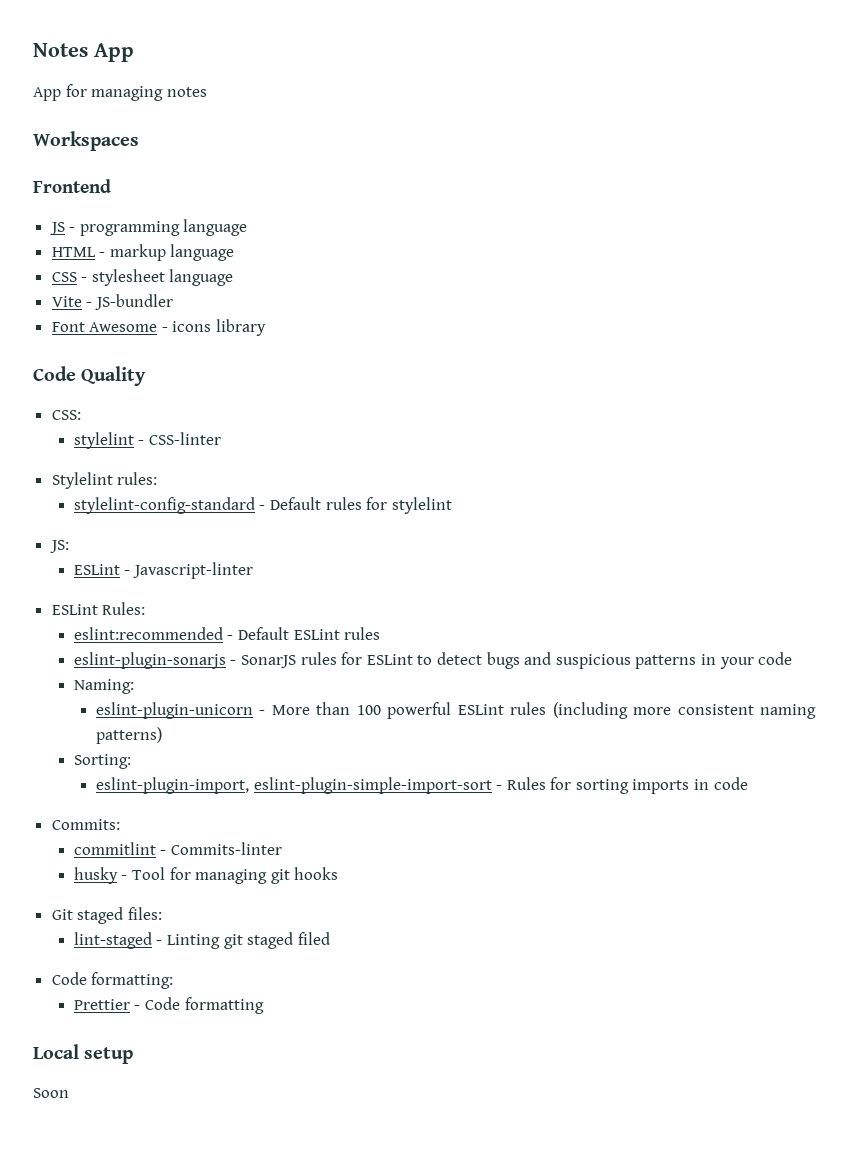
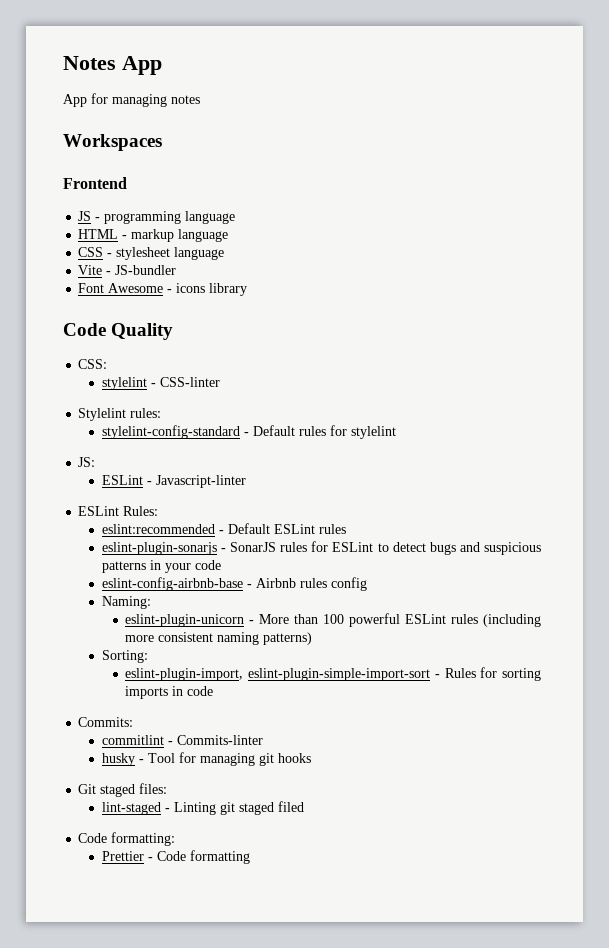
+ eslint-config-airbnb-base - Airbnb rules config
- Local setup
- Soon

